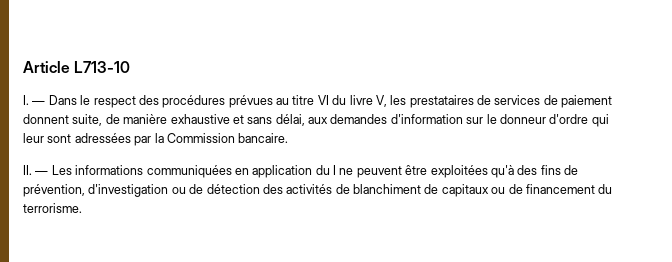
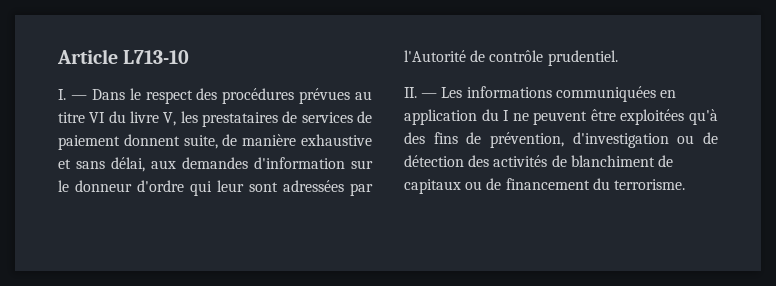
- I. ― Dans le respect des procédures prévues au titre VI du livre V, les prestataires de services de paiement donnent suite, de manière exhaustive et sans délai, aux demandes d'information sur le donneur d'ordre qui leur sont adressées par la Commission bancaire.
+ I. ― Dans le respect des procédures prévues au titre VI du livre V, les prestataires de services de paiement donnent suite, de manière exhaustive et sans délai, aux demandes d'information sur le donneur d'ordre qui leur sont adressées par l'Autorité de contrôle prudentiel.

